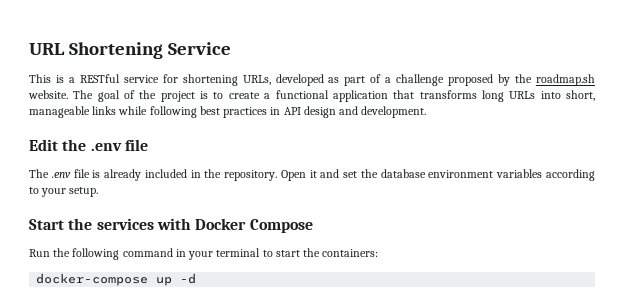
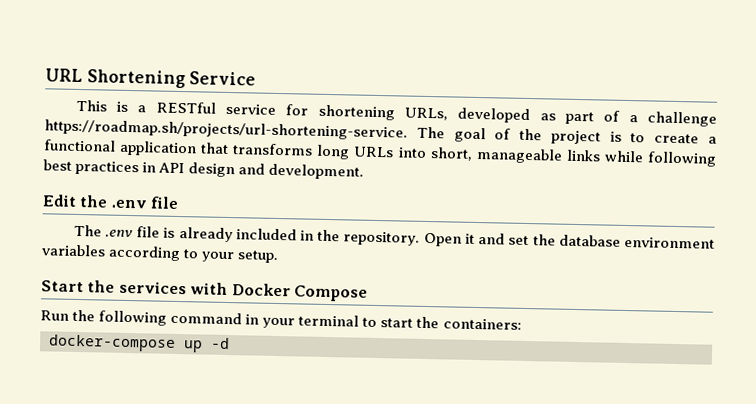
- This is a RESTful service for shortening URLs, developed as part of a challenge proposed by the roadmap.sh website. The goal of the project is to create a functional application that transforms long URLs into short, manageable links while following best practices in API design and development.
+ This is a RESTful service for shortening URLs, developed as part of a challenge https://roadmap.sh/projects/url-shortening-service. The goal of the project is to create a functional application that transforms long URLs into short, manageable links while following best practices in API design and development.

